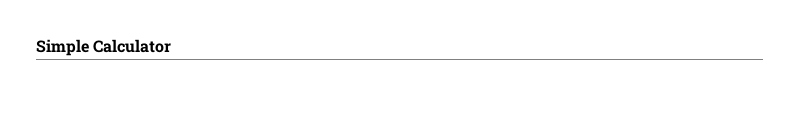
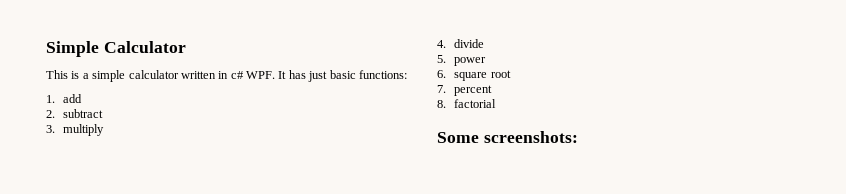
+ This is a simple calculator written in c# WPF. It has just basic functions:
+ 1. add
+ 2. subtract
+ 3. multiply
+ 4. divide
+ 5. power
+ 6. square root
+ 7. percent
+ 8. factorial
+ Some screenshots:

